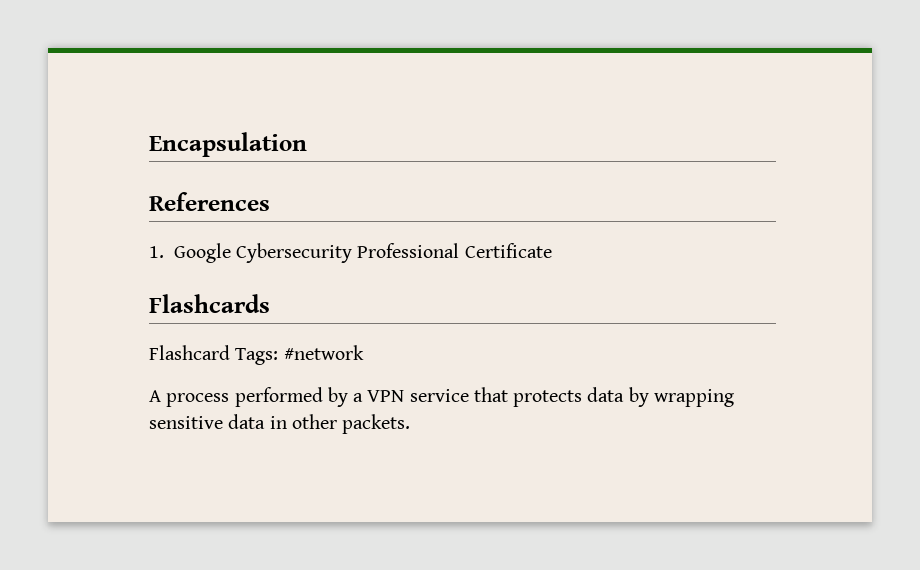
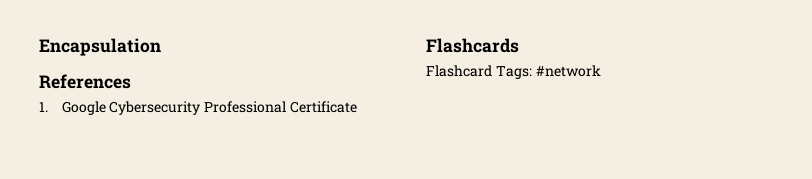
- A process performed by a VPN service that protects data by wrapping sensitive data in other packets.

